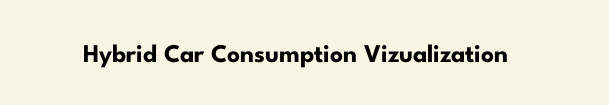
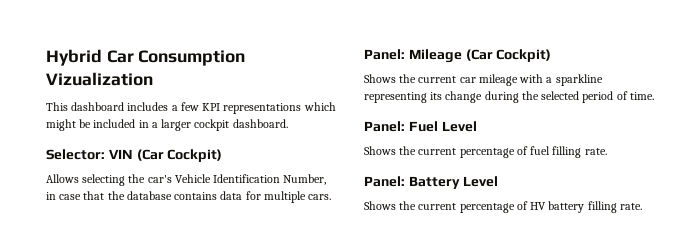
+ This dashboard includes a few KPI representations which might be included in a larger cockpit dashboard.
+ Selector: VIN (Car Cockpit)
+ Allows selecting the car's Vehicle Identification Number, in case that the database contains data for multiple cars.
+ Panel: Mileage (Car Cockpit)
+ Shows the current car mileage with a sparkline representing its change during the selected period of time.
+ Panel: Fuel Level
+ Shows the current percentage of fuel filling rate.
+ Panel: Battery Level
+ Shows the current percentage of HV battery filling rate.

